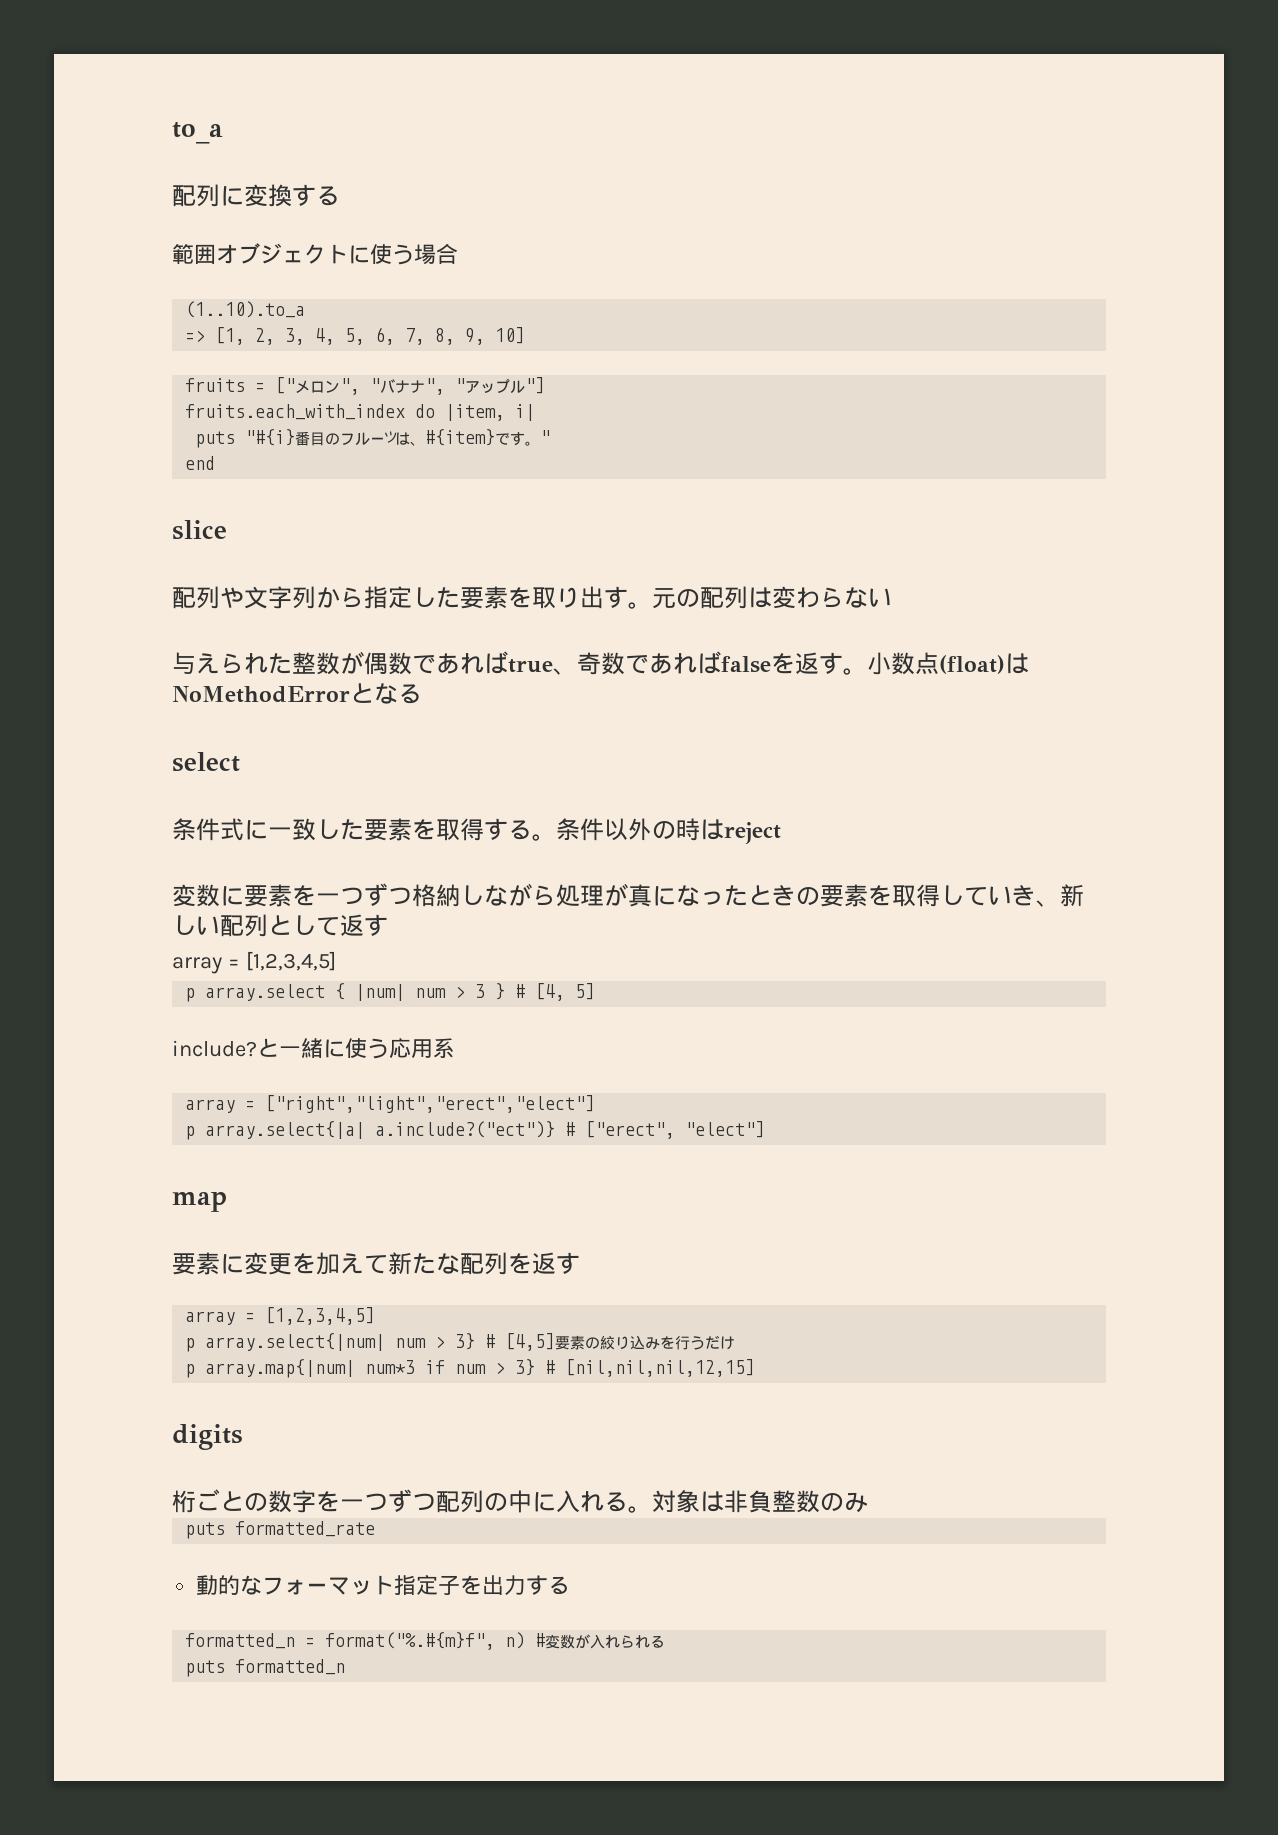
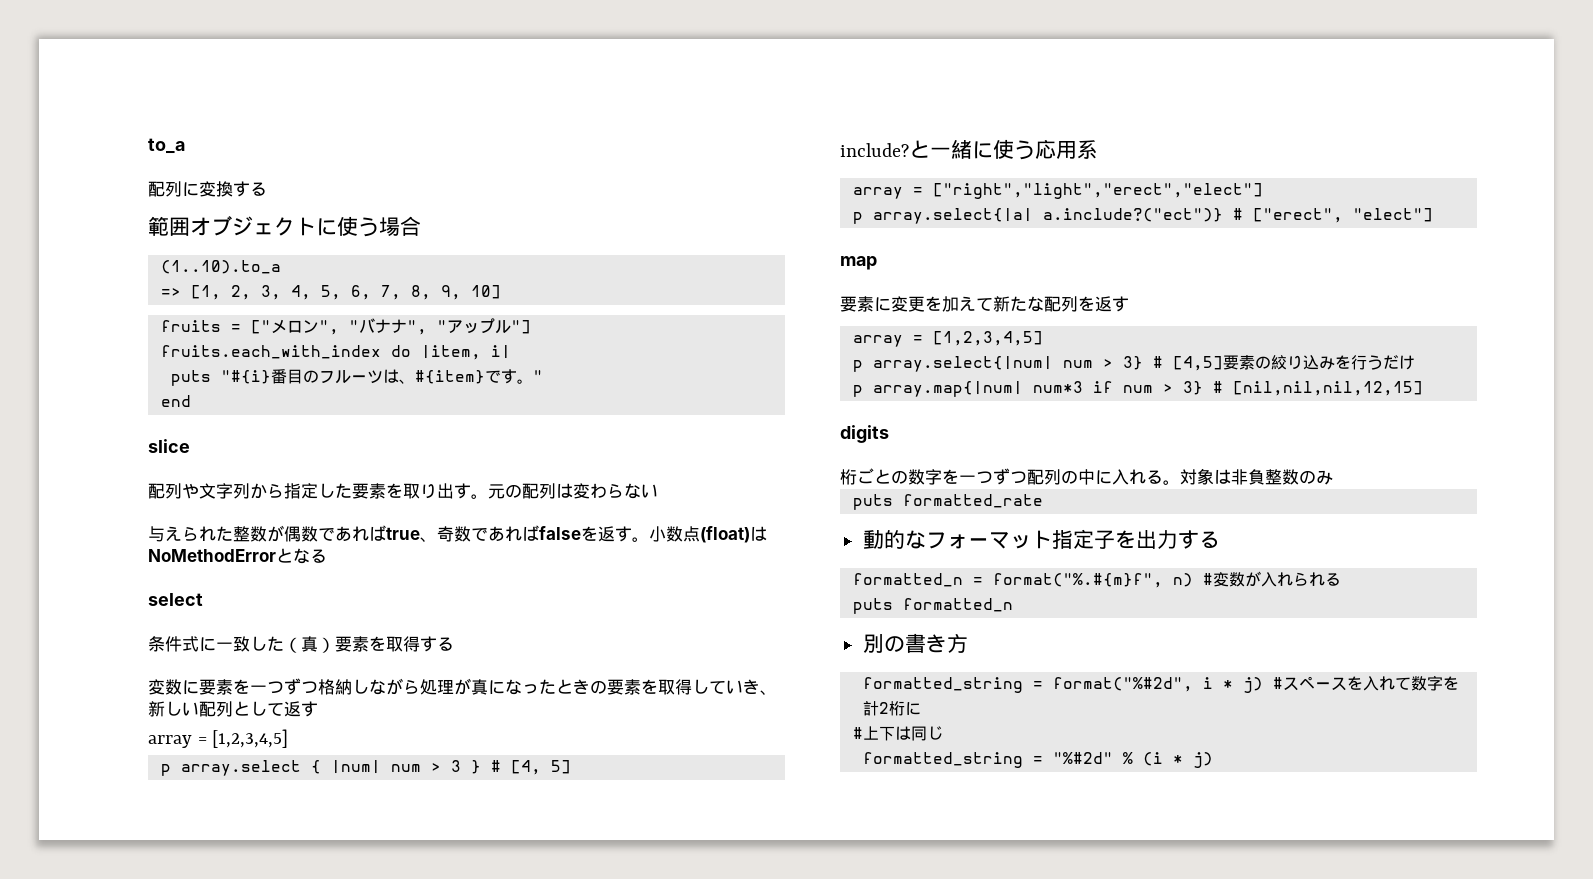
- 条件式に一致した要素を取得する。条件以外の時はreject
+ 条件式に一致した（真）要素を取得する
+ 別の書き方
+ formatted_string = format("%#2d", i * j) #スペースを入れて数字を計2桁に
+ #上下は同じ
+ formatted_string = "%#2d" % (i * j)

